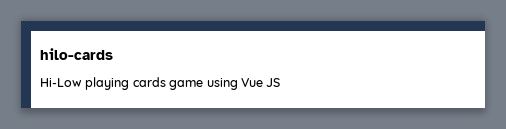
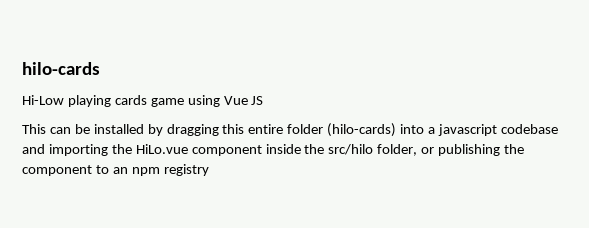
+ This can be installed by dragging this entire folder (hilo-cards) into a javascript codebase and importing the HiLo.vue component inside the src/hilo folder, or publishing the component to an npm registry

